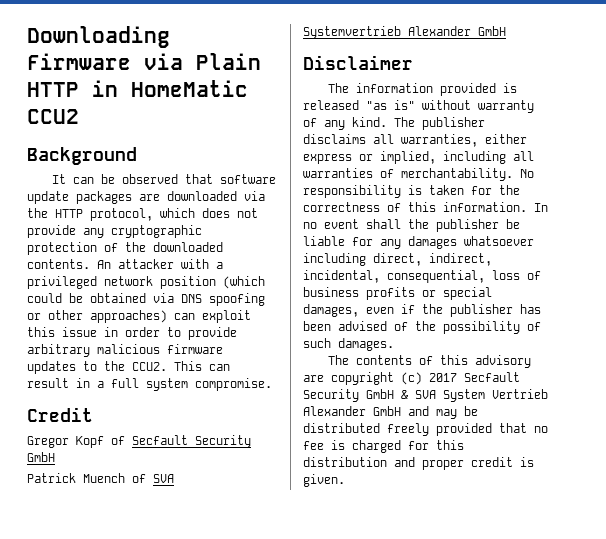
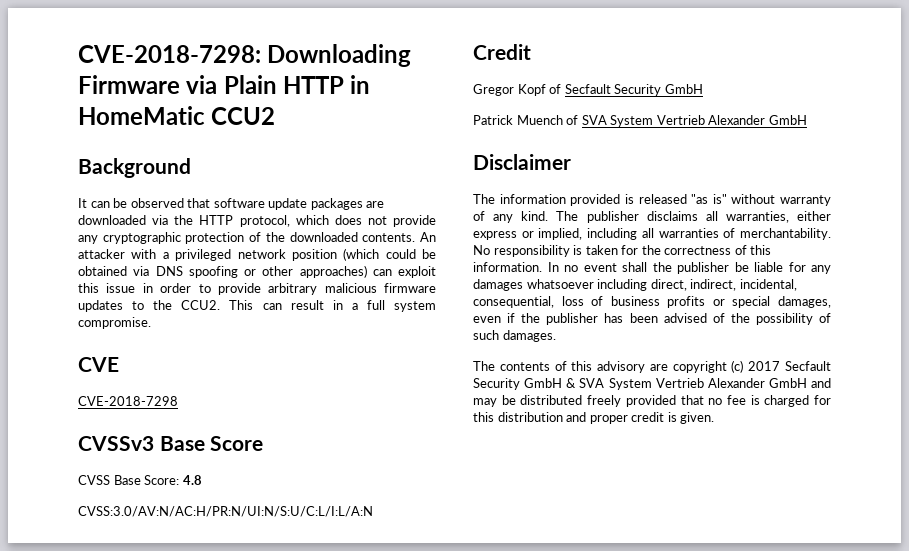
- Downloading Firmware via Plain HTTP in HomeMatic CCU2
+ CVE-2018-7298: Downloading Firmware via Plain HTTP in HomeMatic CCU2
+ CVE
+ CVE-2018-7298
+ CVSSv3 Base Score
+ CVSS Base Score: 4.8
+ CVSS:3.0/AV:N/AC:H/PR:N/UI:N/S:U/C:L/I:L/A:N
- Patrick Muench of SVA Systemvertrieb Alexander GmbH
+ Patrick Muench of SVA System Vertrieb Alexander GmbH

